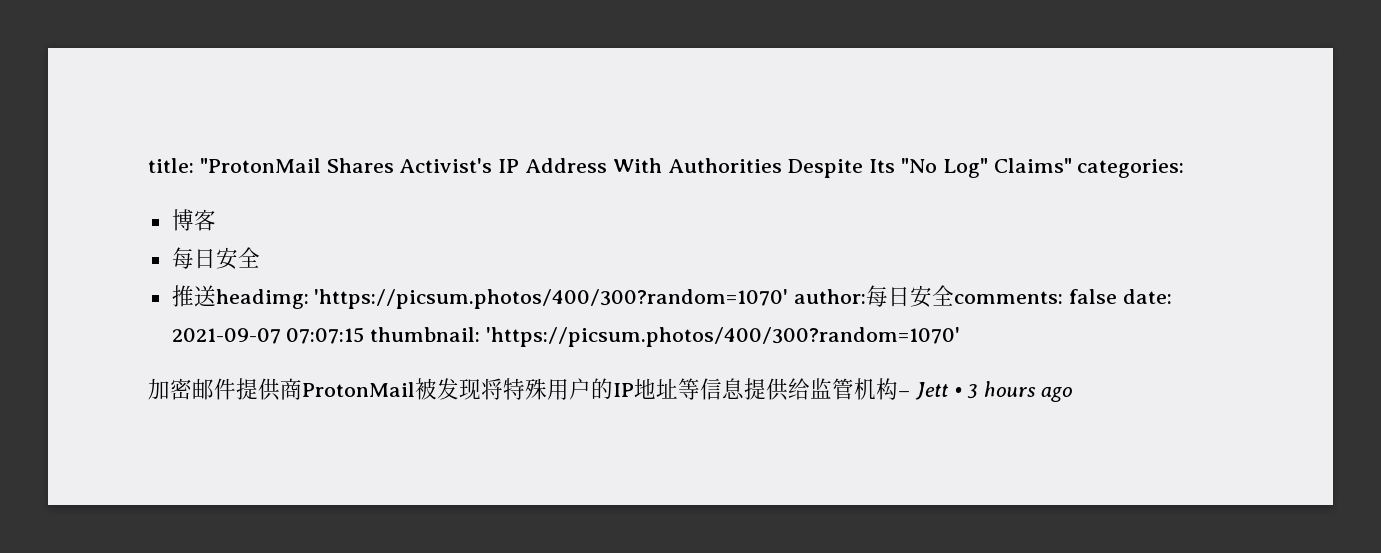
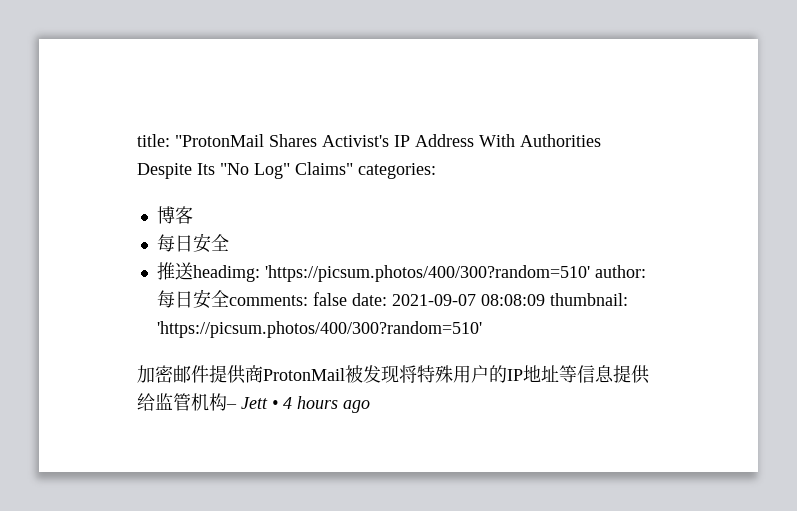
- 推送headimg: 'https://picsum.photos/400/300?random=1070' author:每日安全comments: false date: 2021-09-07 07:07:15 thumbnail: 'https://picsum.photos/400/300?random=1070'
+ 推送headimg: 'https://picsum.photos/400/300?random=510' author:每日安全comments: false date: 2021-09-07 08:08:09 thumbnail: 'https://picsum.photos/400/300?random=510'
- 加密邮件提供商ProtonMail被发现将特殊用户的IP地址等信息提供给监管机构– Jett • 3 hours ago
+ 加密邮件提供商ProtonMail被发现将特殊用户的IP地址等信息提供给监管机构– Jett • 4 hours ago

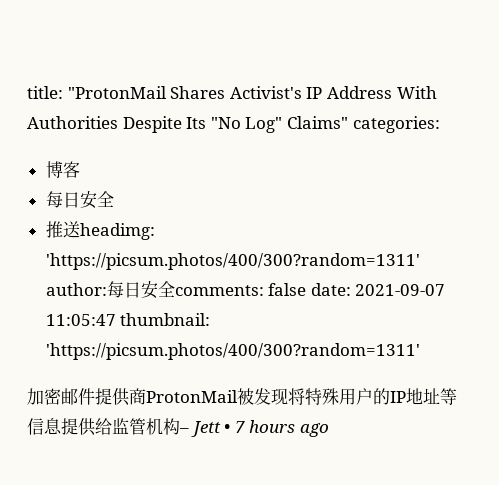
- 推送headimg: 'https://picsum.photos/400/300?random=510' author:每日安全comments: false date: 2021-09-07 08:08:09 thumbnail: 'https://picsum.photos/400/300?random=510'
+ 推送headimg: 'https://picsum.photos/400/300?random=1311' author:每日安全comments: false date: 2021-09-07 11:05:47 thumbnail: 'https://picsum.photos/400/300?random=1311'
- 加密邮件提供商ProtonMail被发现将特殊用户的IP地址等信息提供给监管机构– Jett • 4 hours ago
+ 加密邮件提供商ProtonMail被发现将特殊用户的IP地址等信息提供给监管机构– Jett • 7 hours ago

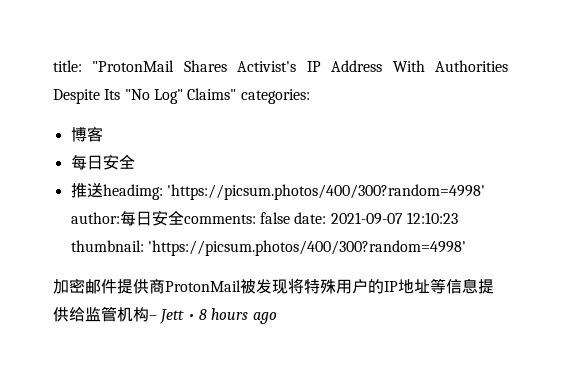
- 推送headimg: 'https://picsum.photos/400/300?random=1311' author:每日安全comments: false date: 2021-09-07 11:05:47 thumbnail: 'https://picsum.photos/400/300?random=1311'
+ 推送headimg: 'https://picsum.photos/400/300?random=4998' author:每日安全comments: false date: 2021-09-07 12:10:23 thumbnail: 'https://picsum.photos/400/300?random=4998'
- 加密邮件提供商ProtonMail被发现将特殊用户的IP地址等信息提供给监管机构– Jett • 7 hours ago
+ 加密邮件提供商ProtonMail被发现将特殊用户的IP地址等信息提供给监管机构– Jett • 8 hours ago

